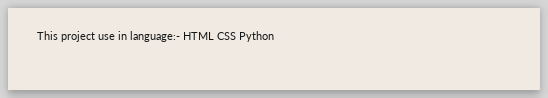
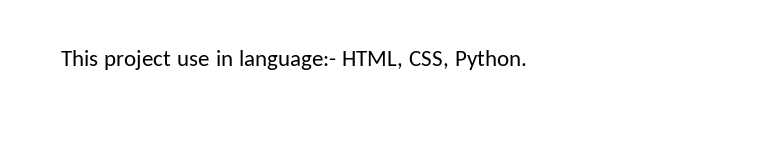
- This project use in language:- HTML CSS Python
+ This project use in language:- HTML, CSS, Python.

